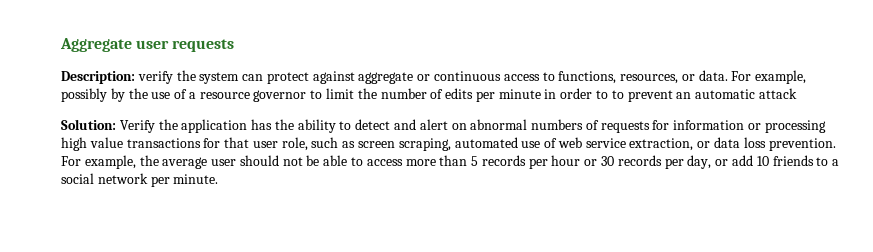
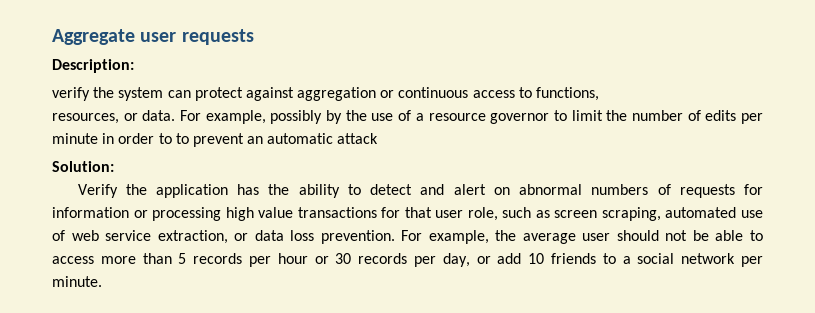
- Description: verify the system can protect against aggregate or continuous access to functions, resources, or data.
+ Description:
+ verify the system can protect against aggregation or continuous access to functions,
+ resources, or data.
- Solution: Verify the application has the ability to detect and alert on abnormal numbers of requests for information or processing high value transactions for that user role, such as screen scraping, automated use of web service extraction, or data loss prevention.
+ Solution:
+ Verify the application has the ability to detect and alert on abnormal numbers of requests for information or processing high value transactions for that user role, such as screen scraping, automated use of web service extraction, or data loss prevention.

